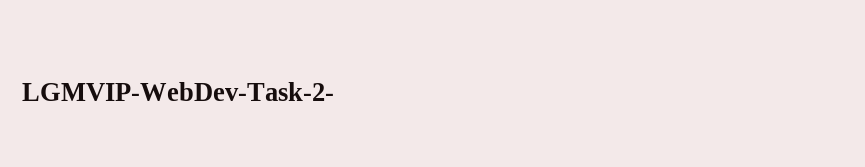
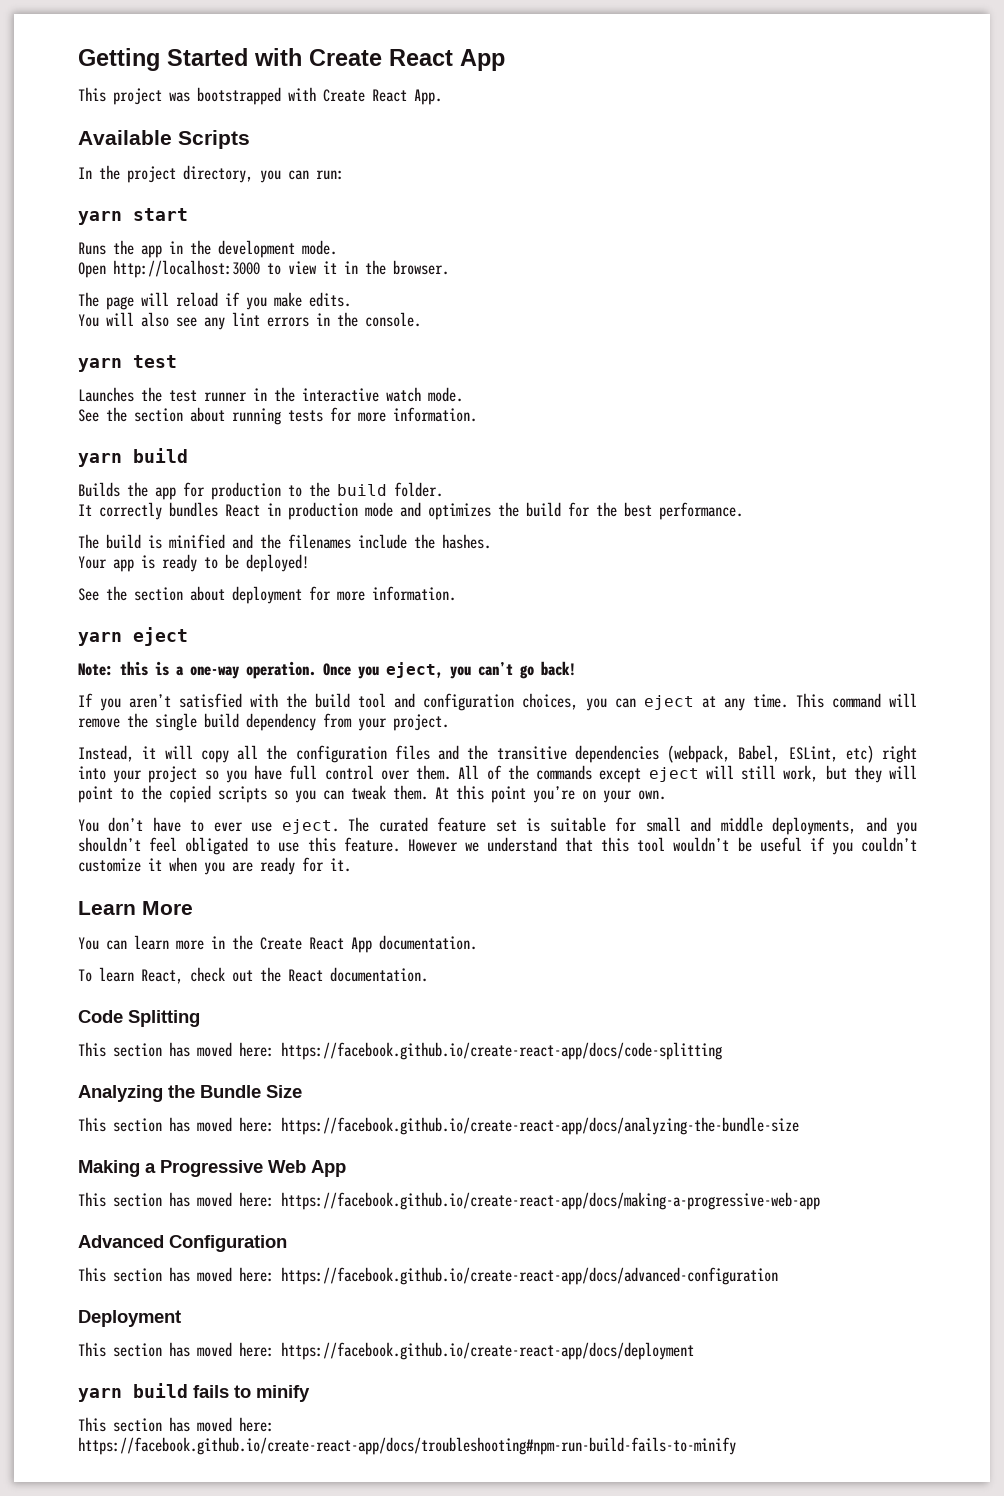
- LGMVIP-WebDev-Task-2-
+ Getting Started with Create React App
+ This project was bootstrapped with Create React App.
+ Available Scripts
+ In the project directory, you can run:
+ yarn start
+ Runs the app in the development mode.
+ Open http://localhost:3000 to view it in the browser.
+ The page will reload if you make edits.
+ You will also see any lint errors in the console.
+ yarn test
+ Launches the test runner in the interactive watch mode.
+ See the section about running tests for more information.
+ yarn build
+ Builds the app for production to the build folder.
+ It correctly bundles React in production mode and optimizes the build for the best performance.
+ The build is minified and the filenames include the hashes.
+ Your app is ready to be deployed!
+ See the section about deployment for more information.
+ yarn eject
+ Note: this is a one-way operation. Once you eject, you can’t go back!
+ If you aren’t satisfied with the build tool and configuration choices, you can eject at any time. This command will remove the single build dependency from your project.
+ Instead, it will copy all the configuration files and the transitive dependencies (webpack, Babel, ESLint, etc) right into your project so you have full control over them. All of the commands except eject will still work, but they will point to the copied scripts so you can tweak them. At this point you’re on your own.
+ You don’t have to ever use eject. The curated feature set is suitable for small and middle deployments, and you shouldn’t feel obligated to use this feature. However we understand that this tool wouldn’t be useful if you couldn’t customize it when you are ready for it.
+ Learn More
+ You can learn more in the Create React App documentation.
+ To learn React, check out the React documentation.
+ Code Splitting
+ This section has moved here: https://facebook.github.io/create-react-app/docs/code-splitting
+ Analyzing the Bundle Size
+ This section has moved here: https://facebook.github.io/create-react-app/docs/analyzing-the-bundle-size
+ Making a Progressive Web App
+ This section has moved here: https://facebook.github.io/create-react-app/docs/making-a-progressive-web-app
+ Advanced Configuration
+ This section has moved here: https://facebook.github.io/create-react-app/docs/advanced-configuration
+ Deployment
+ This section has moved here: https://facebook.github.io/create-react-app/docs/deployment
+ yarn build fails to minify
+ This section has moved here: https://facebook.github.io/create-react-app/docs/troubleshooting#npm-run-build-fails-to-minify

